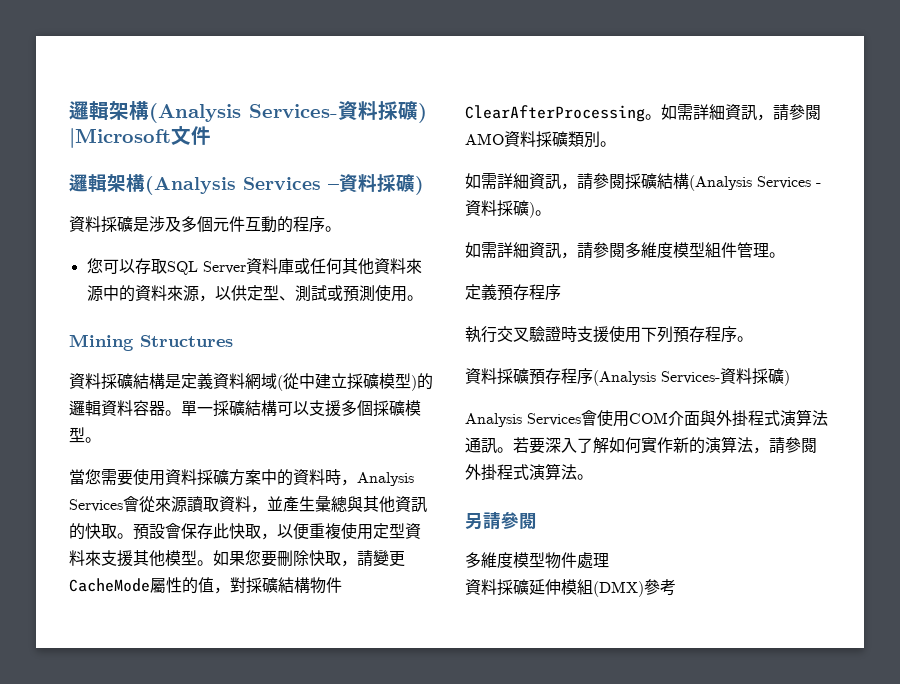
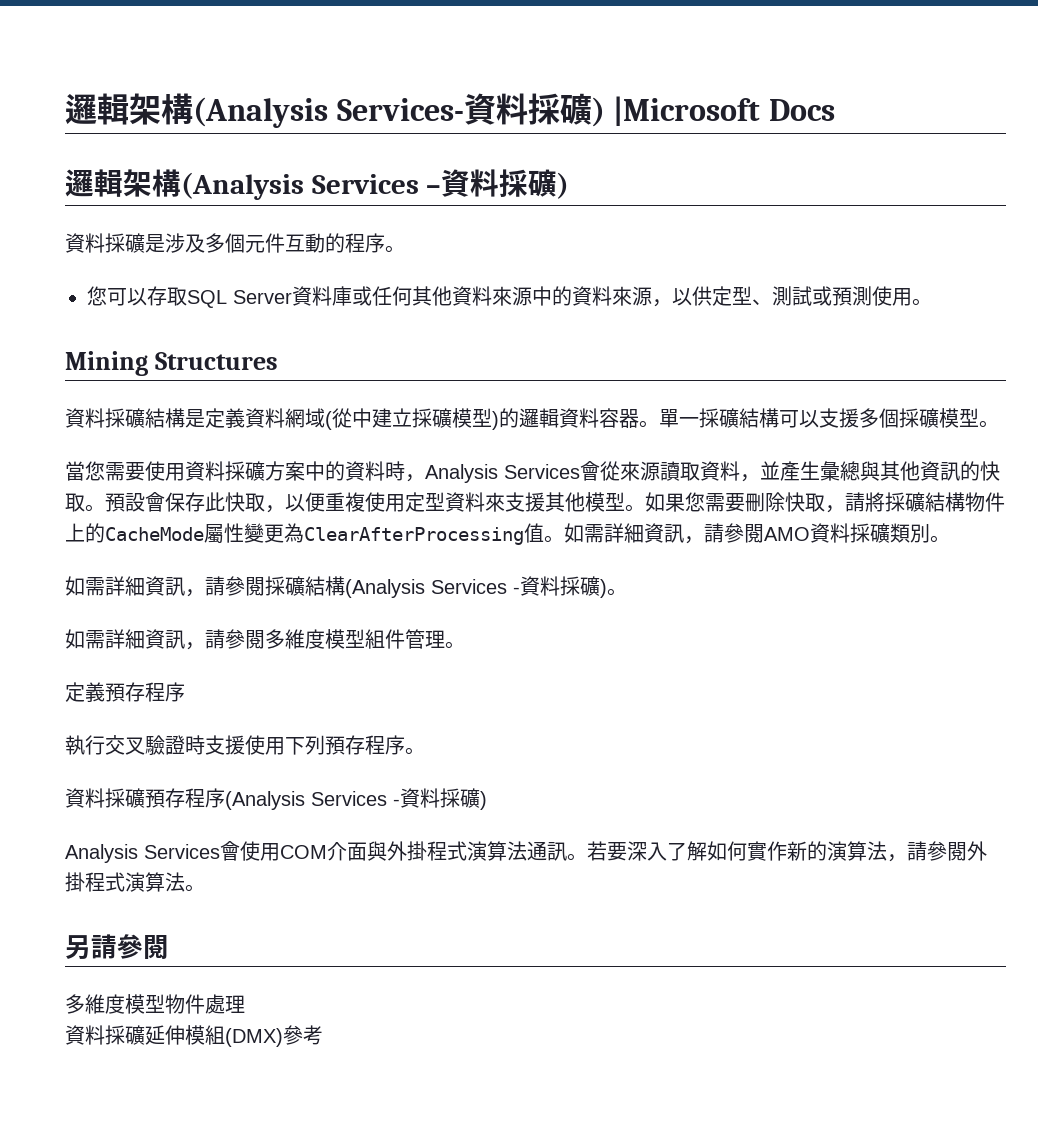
- 邏輯架構(Analysis Services-資料採礦) |Microsoft文件
+ 邏輯架構(Analysis Services-資料採礦) |Microsoft Docs
- 如果您要刪除快取，請變更CacheMode屬性的值，對採礦結構物件ClearAfterProcessing。
+ 如果您需要刪除快取，請將採礦結構物件上的CacheMode屬性變更為ClearAfterProcessing值。
- 資料採礦預存程序(Analysis Services-資料採礦)
+ 資料採礦預存程序(Analysis Services -資料採礦)

